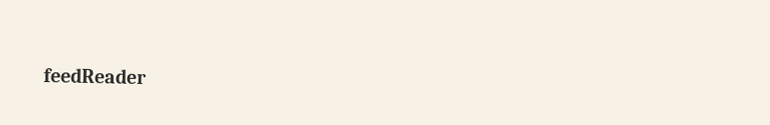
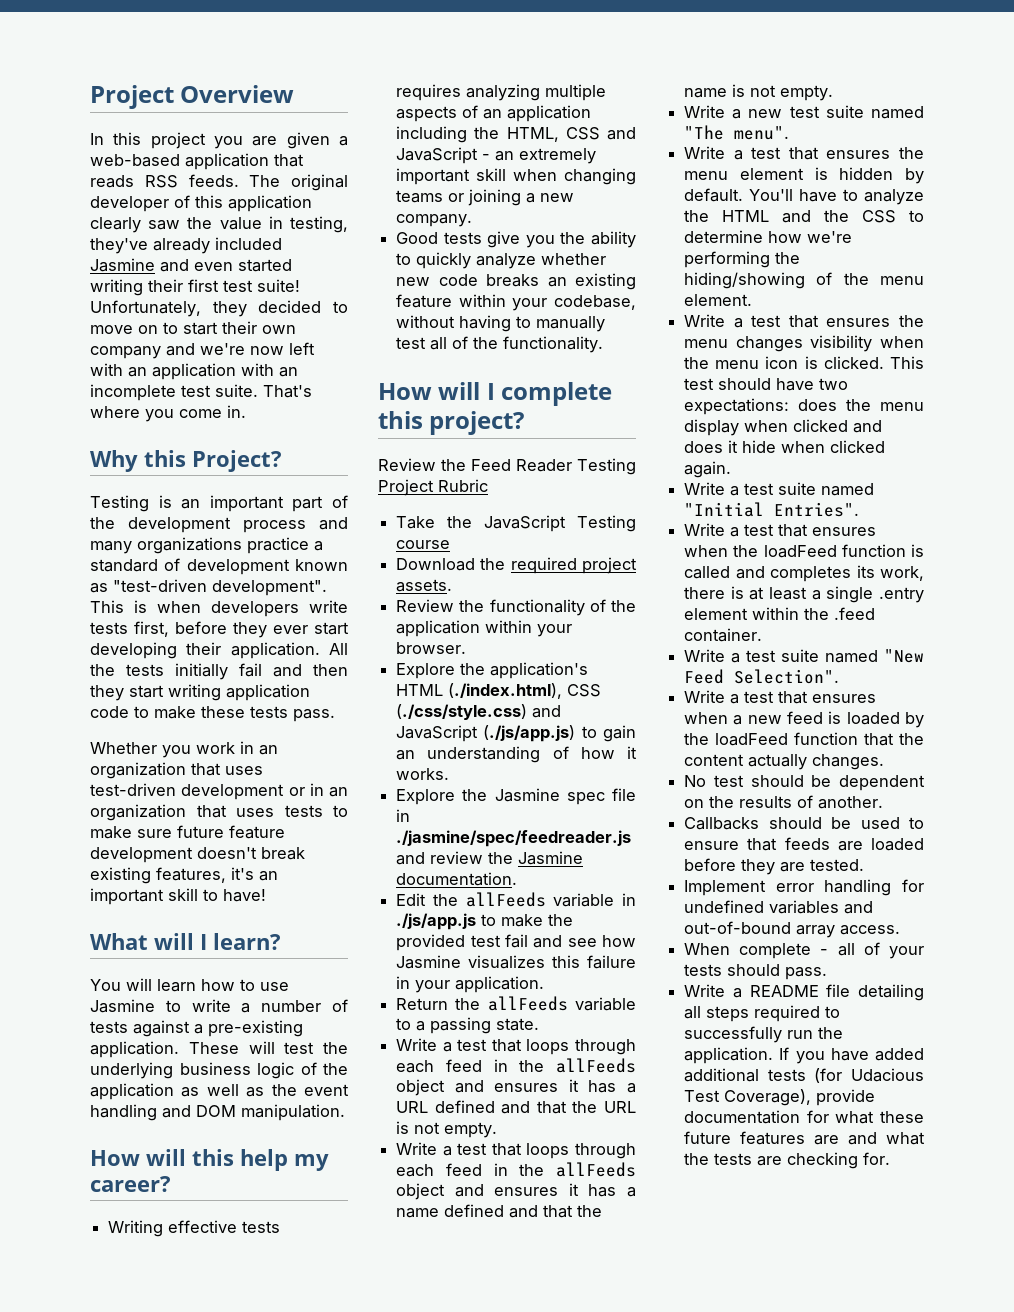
- feedReader
+ Project Overview
+ In this project you are given a web-based application that reads RSS feeds. The original developer of this application clearly saw the value in testing, they've already included Jasmine and even started writing their first test suite! Unfortunately, they decided to move on to start their own company and we're now left with an application with an incomplete test suite. That's where you come in.
+ Why this Project?
+ Testing is an important part of the development process and many organizations practice a standard of development known as "test-driven development". This is when developers write tests first, before they ever start developing their application. All the tests initially fail and then they start writing application code to make these tests pass.
+ Whether you work in an organization that uses test-driven development or in an organization that uses tests to make sure future feature development doesn't break existing features, it's an important skill to have!
+ What will I learn?
+ You will learn how to use Jasmine to write a number of tests against a pre-existing application. These will test the underlying business logic of the application as well as the event handling and DOM manipulation.
+ How will this help my career?
+ Writing effective tests requires analyzing multiple aspects of an application including the HTML, CSS and JavaScript - an extremely important skill when changing teams or joining a new company.
+ Good tests give you the ability to quickly analyze whether new code breaks an existing feature within your codebase, without having to manually test all of the functionality.
+ How will I complete this project?
+ Review the Feed Reader Testing Project Rubric
+ Take the JavaScript Testing course
+ Download the required project assets.
+ Review the functionality of the application within your browser.
+ Explore the application's HTML (./index.html), CSS (./css/style.css) and JavaScript (./js/app.js) to gain an understanding of how it works.
+ Explore the Jasmine spec file in ./jasmine/spec/feedreader.js and review the Jasmine documentation.
+ Edit the allFeeds variable in ./js/app.js to make the provided test fail and see how Jasmine visualizes this failure in your application.
+ Return the allFeeds variable to a passing state.
+ Write a test that loops through each feed in the allFeeds object and ensures it has a URL defined and that the URL is not empty.
+ Write a test that loops through each feed in the allFeeds object and ensures it has a name defined and that the name is not empty.
+ Write a new test suite named "The menu".
+ Write a test that ensures the menu element is hidden by default. You'll have to analyze the HTML and the CSS to determine how we're performing the hiding/showing of the menu element.
+ Write a test that ensures the menu changes visibility when the menu icon is clicked. This test should have two expectations: does the menu display when clicked and does it hide when clicked again.
+ Write a test suite named "Initial Entries".
+ Write a test that ensures when the loadFeed function is called and completes its work, there is at least a single .entry element within the .feed container.
+ Write a test suite named "New Feed Selection".
+ Write a test that ensures when a new feed is loaded by the loadFeed function that the content actually changes.
+ No test should be dependent on the results of another.
+ Callbacks should be used to ensure that feeds are loaded before they are tested.
+ Implement error handling for undefined variables and out-of-bound array access.
+ When complete - all of your tests should pass.
+ Write a README file detailing all steps required to successfully run the application. If you have added additional tests (for Udacious Test Coverage), provide documentation for what these future features are and what the tests are checking for.

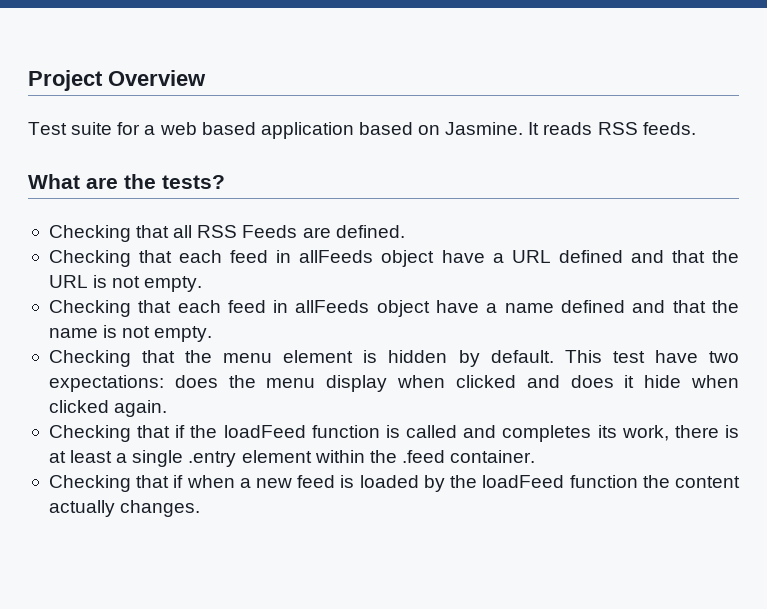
- In this project you are given a web-based application that reads RSS feeds. The original developer of this application clearly saw the value in testing, they've already included Jasmine and even started writing their first test suite! Unfortunately, they decided to move on to start their own company and we're now left with an application with an incomplete test suite. That's where you come in.
- Why this Project?
- Testing is an important part of the development process and many organizations practice a standard of development known as "test-driven development". This is when developers write tests first, before they ever start developing their application. All the tests initially fail and then they start writing application code to make these tests pass.
- Whether you work in an organization that uses test-driven development or in an organization that uses tests to make sure future feature development doesn't break existing features, it's an important skill to have!
- What will I learn?
- You will learn how to use Jasmine to write a number of tests against a pre-existing application. These will test the underlying business logic of the application as well as the event handling and DOM manipulation.
- How will this help my career?
- Writing effective tests requires analyzing multiple aspects of an application including the HTML, CSS and JavaScript - an extremely important skill when changing teams or joining a new company.
- Good tests give you the ability to quickly analyze whether new code breaks an existing feature within your codebase, without having to manually test all of the functionality.
- How will I complete this project?
- Review the Feed Reader Testing Project Rubric
- Take the JavaScript Testing course
- Download the required project assets.
- Review the functionality of the application within your browser.
- Explore the application's HTML (./index.html), CSS (./css/style.css) and JavaScript (./js/app.js) to gain an understanding of how it works.
- Explore the Jasmine spec file in ./jasmine/spec/feedreader.js and review the Jasmine documentation.
- Edit the allFeeds variable in ./js/app.js to make the provided test fail and see how Jasmine visualizes this failure in your application.
- Return the allFeeds variable to a passing state.
- Write a test that loops through each feed in the allFeeds object and ensures it has a URL defined and that the URL is not empty.
+ Test suite for a web based application based on Jasmine. It reads RSS feeds.
+ What are the tests?
+ Checking that all RSS Feeds are defined.
+ Checking that each feed in allFeeds object have a URL defined and that the URL is not empty.
- Write a test that loops through each feed in the allFeeds object and ensures it has a name defined and that the name is not empty.
+ Checking that each feed in allFeeds object have a name defined and that the name is not empty.
- Write a new test suite named "The menu".
- Write a test that ensures the menu element is hidden by default.
+ Checking that the menu element is hidden by default.
- You'll have to analyze the HTML and the CSS to determine how we're performing the hiding/showing of the menu element.
- Write a test that ensures the menu changes visibility when the menu icon is clicked.
- This test should have two expectations: does the menu display when clicked and does it hide when clicked again.
+ This test have two expectations: does the menu display when clicked and does it hide when clicked again.
- Write a test suite named "Initial Entries".
- Write a test that ensures when the loadFeed function is called and completes its work, there is at least a single .entry element within the .feed container.
+ Checking that if the loadFeed function is called and completes its work, there is at least a single .entry element within the .feed container.
- Write a test suite named "New Feed Selection".
- Write a test that ensures when a new feed is loaded by the loadFeed function that the content actually changes.
+ Checking that if when a new feed is loaded by the loadFeed function the content actually changes.
- No test should be dependent on the results of another.
- Callbacks should be used to ensure that feeds are loaded before they are tested.
- Implement error handling for undefined variables and out-of-bound array access.
- When complete - all of your tests should pass.
- Write a README file detailing all steps required to successfully run the application. If you have added additional tests (for Udacious Test Coverage), provide documentation for what these future features are and what the tests are checking for.

